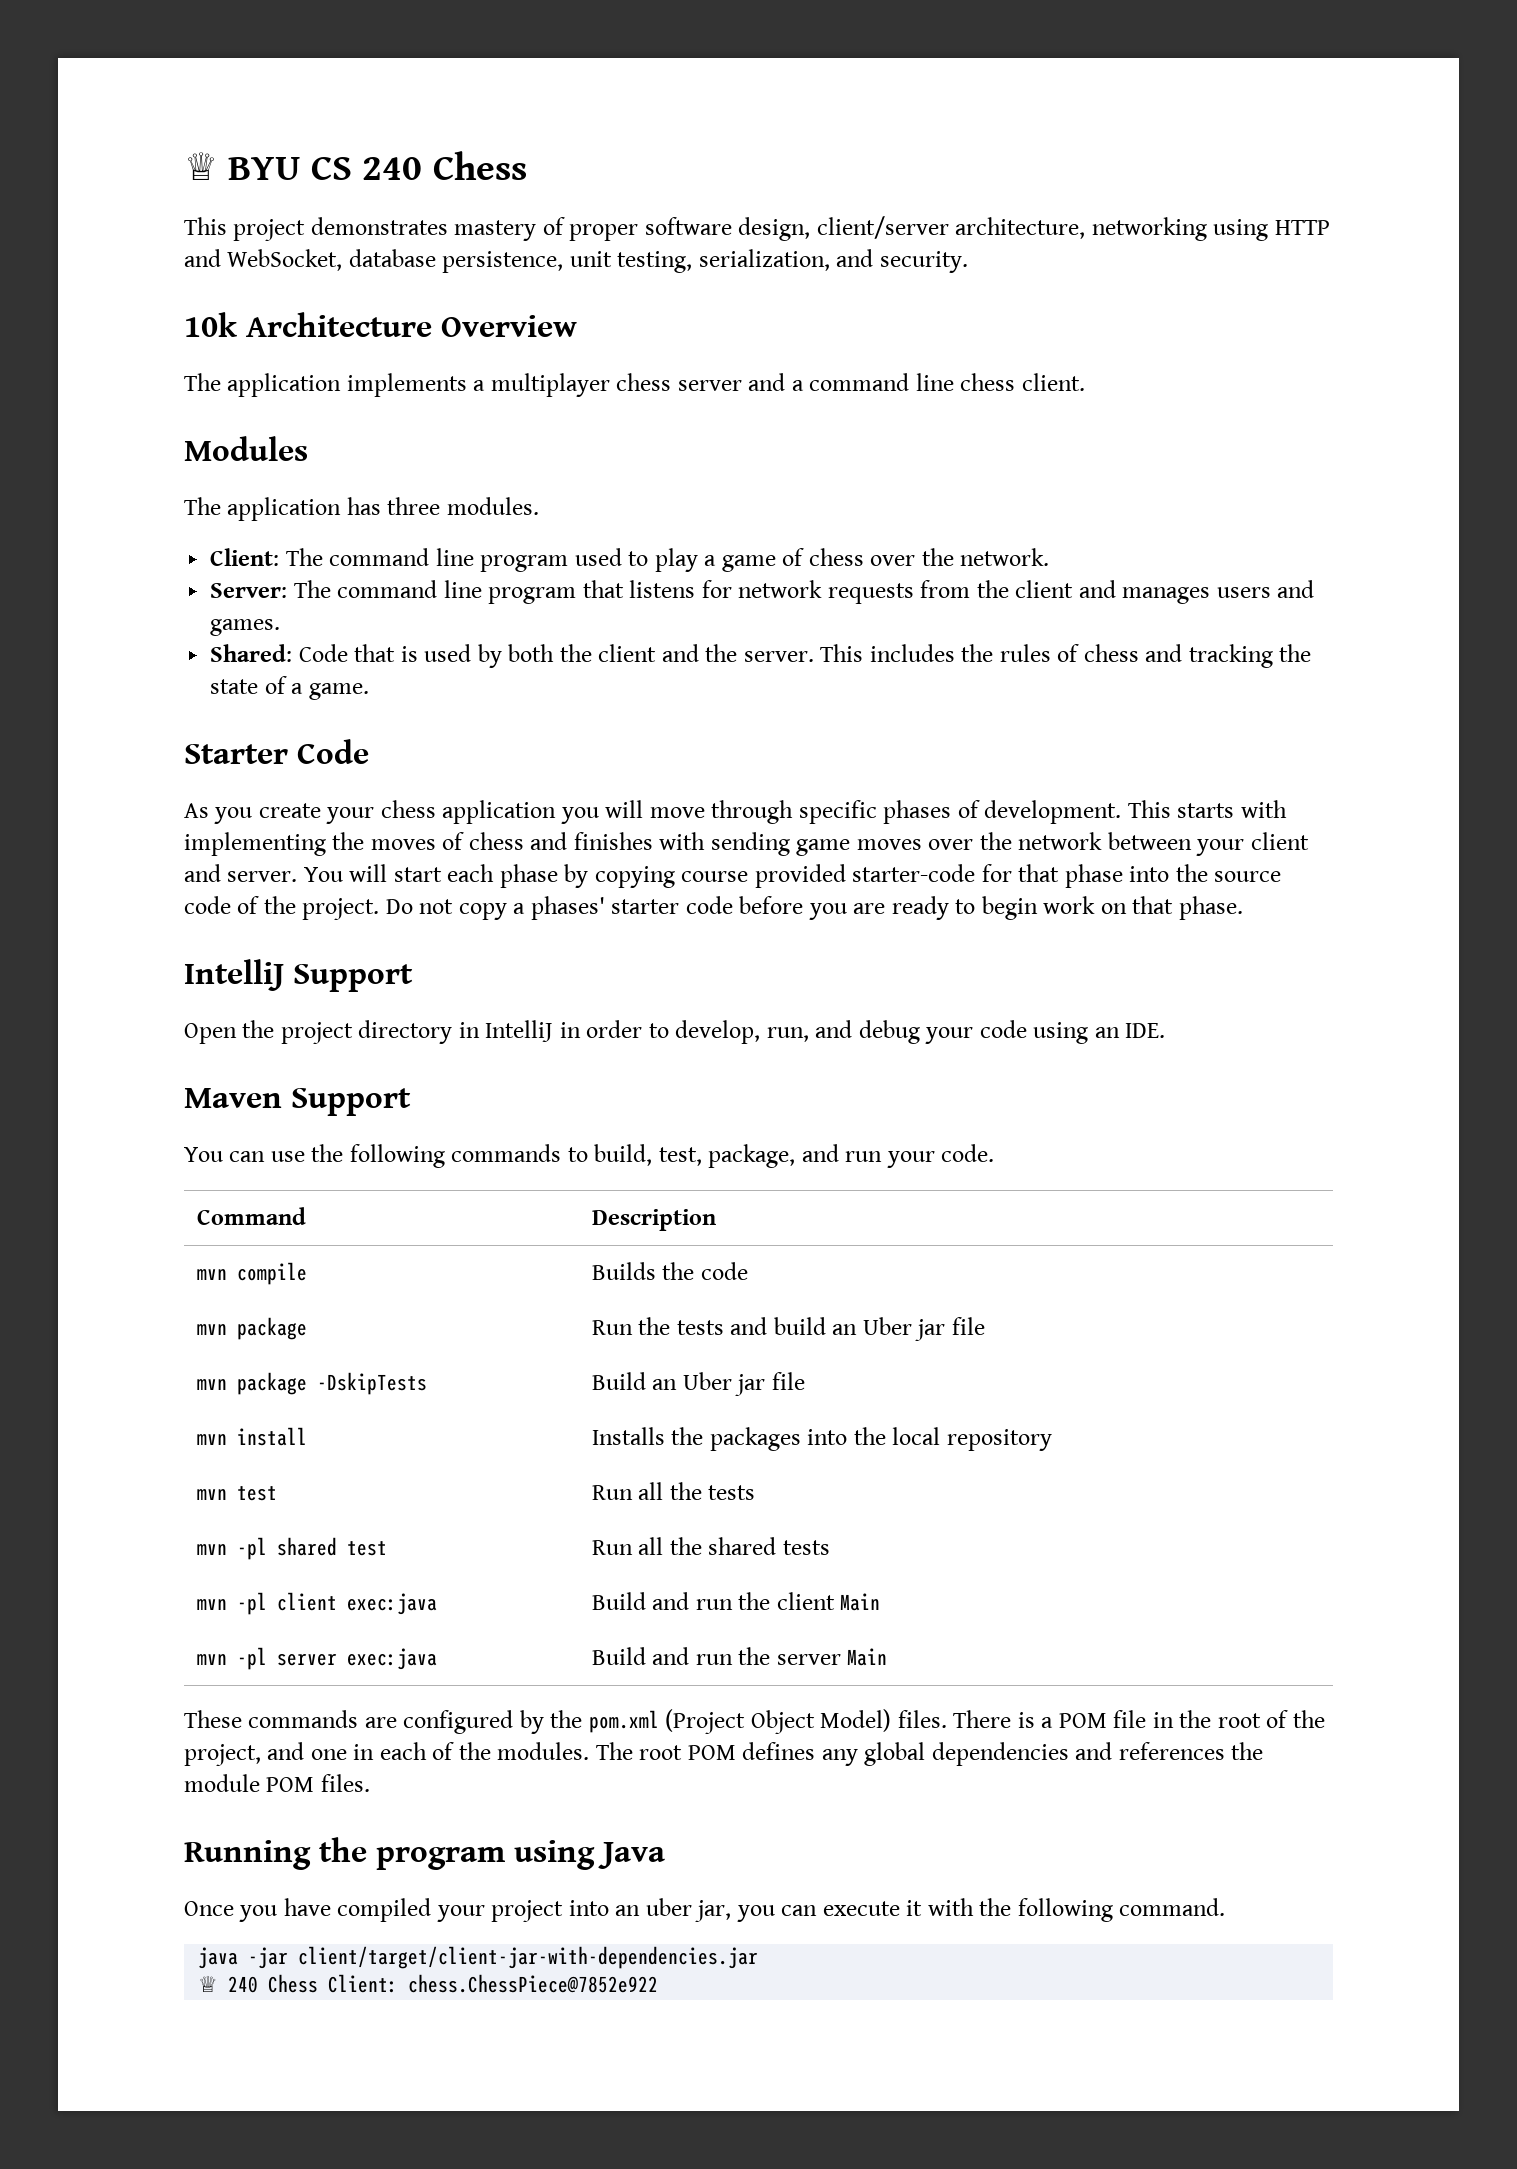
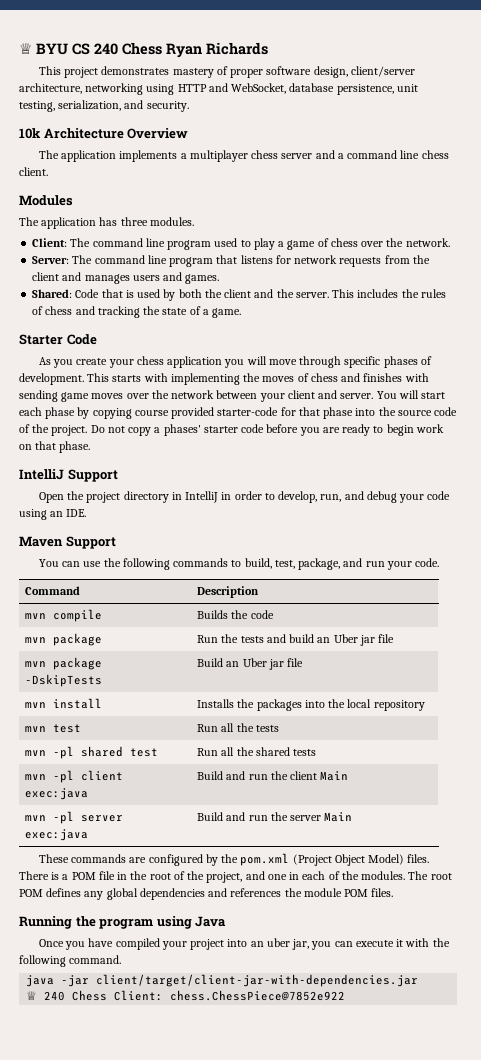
- ♕ BYU CS 240 Chess
+ ♕ BYU CS 240 Chess Ryan Richards

